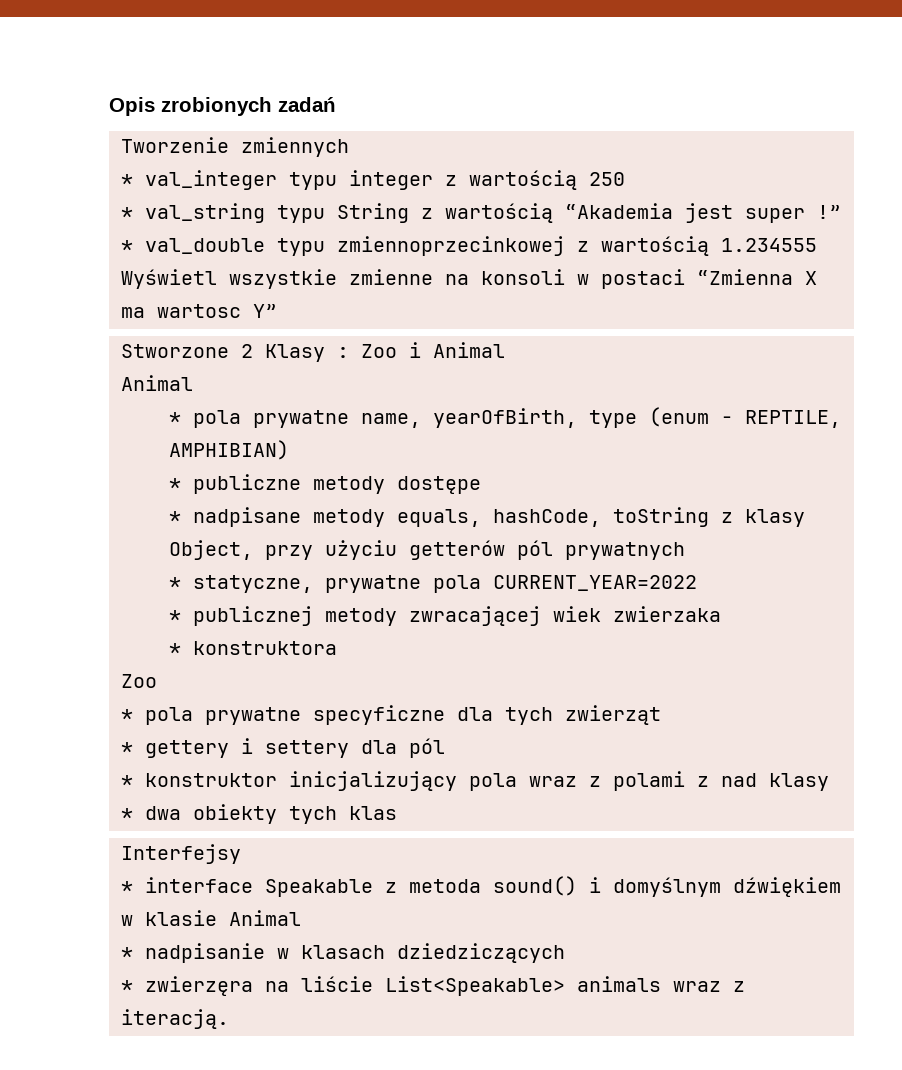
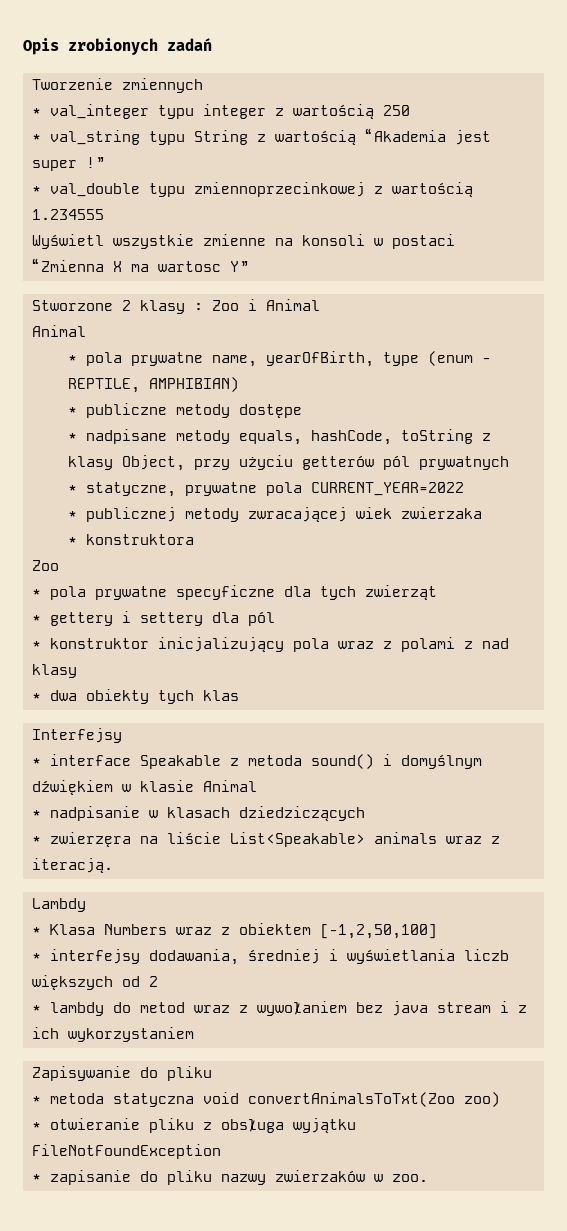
- Stworzone 2 Klasy : Zoo i Animal
+ Stworzone 2 klasy : Zoo i Animal
+ Lambdy
+ * Klasa Numbers wraz z obiektem [-1,2,50,100]
+ * interfejsy dodawania, średniej i wyświetlania liczb większych od 2
+ * lambdy do metod wraz z wywołaniem bez java stream i z ich wykorzystaniem
+ Zapisywanie do pliku
+ * metoda statyczna void convertAnimalsToTxt(Zoo zoo)
+ * otwieranie pliku z obsługa wyjątku FileNotFoundException
+ * zapisanie do pliku nazwy zwierzaków w zoo.

